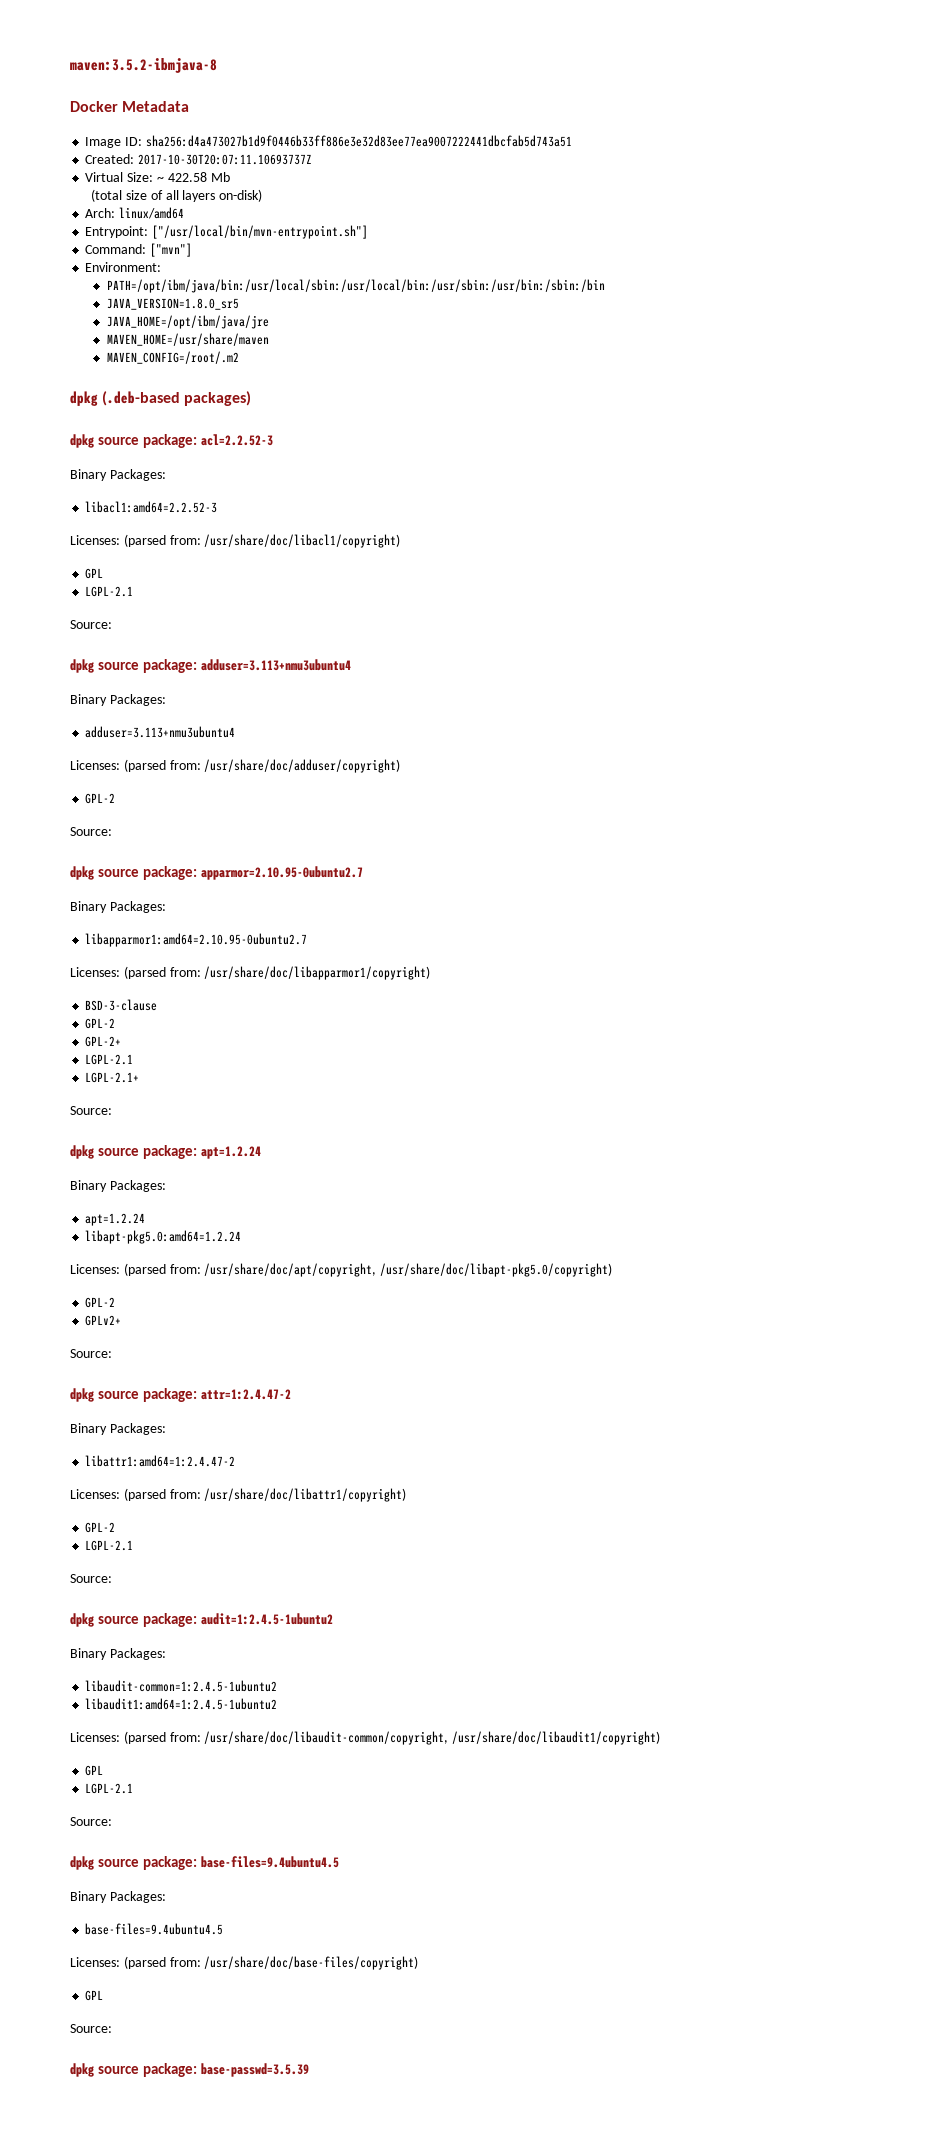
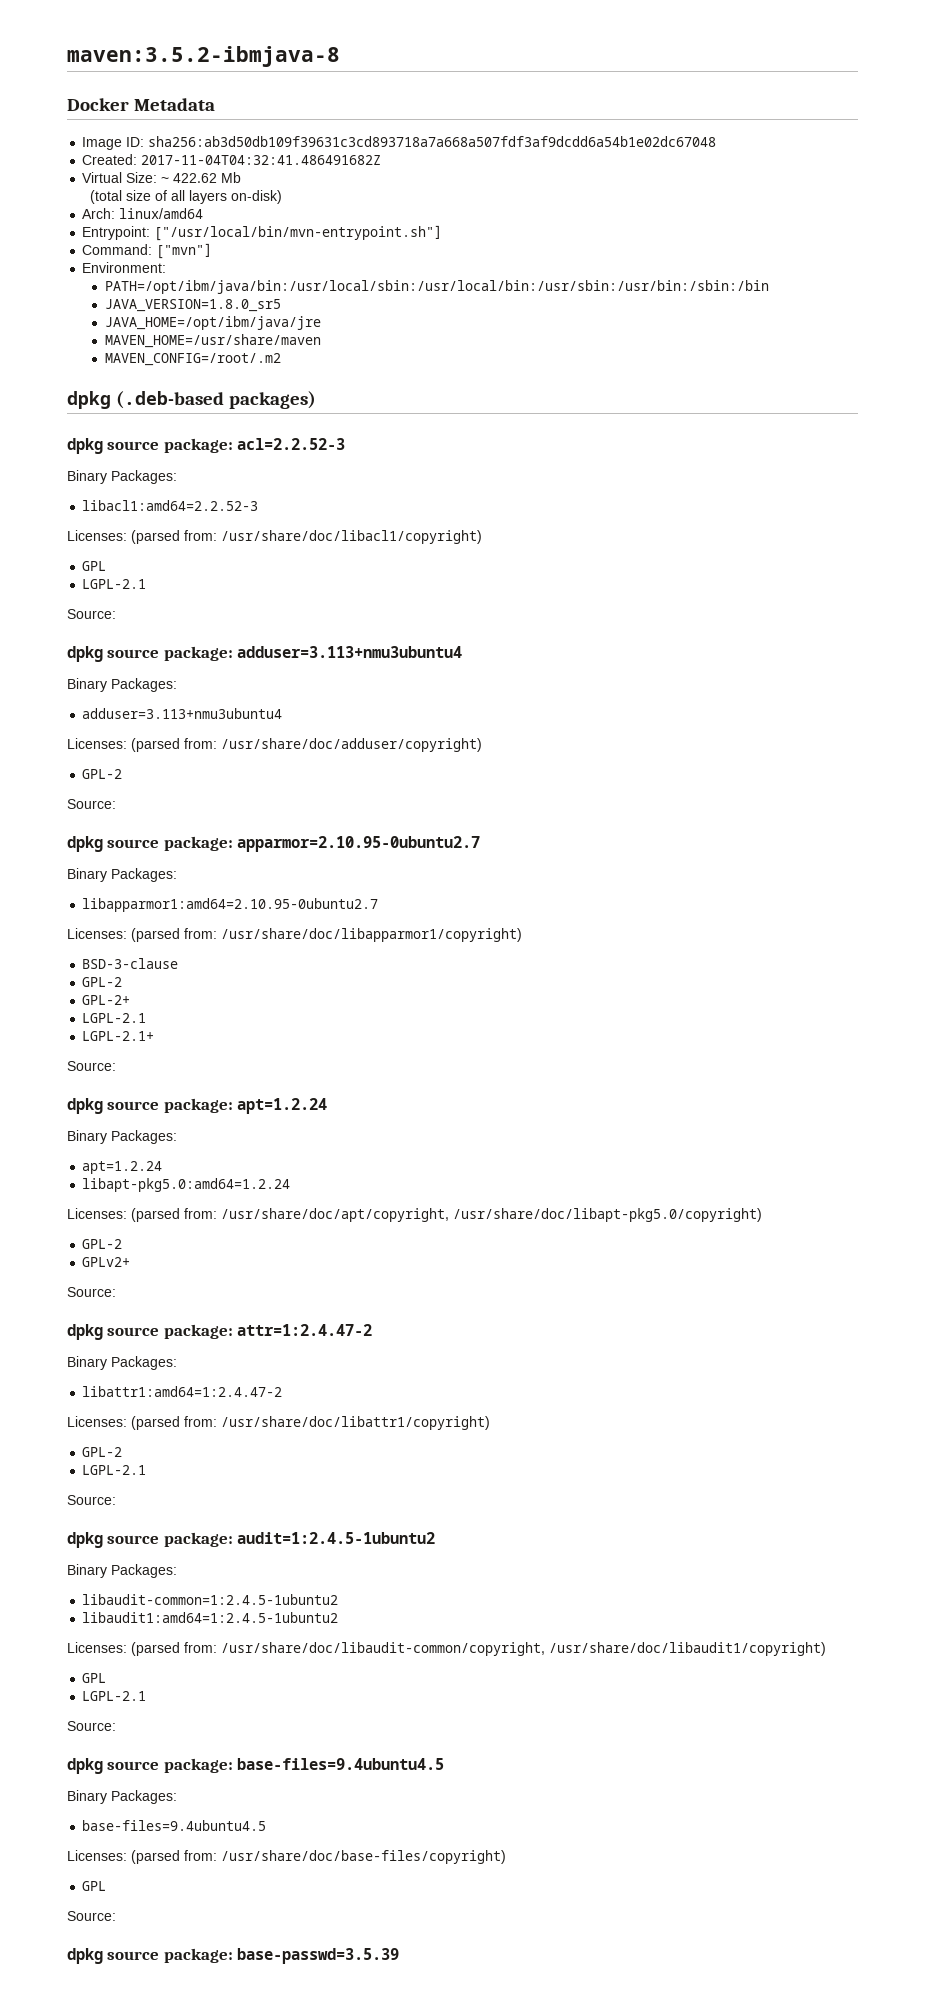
- Image ID: sha256:d4a473027b1d9f0446b33ff886e3e32d83ee77ea9007222441dbcfab5d743a51
+ Image ID: sha256:ab3d50db109f39631c3cd893718a7a668a507fdf3af9dcdd6a54b1e02dc67048
- Created: 2017-10-30T20:07:11.10693737Z
+ Created: 2017-11-04T04:32:41.486491682Z
- Virtual Size: ~ 422.58 Mb
+ Virtual Size: ~ 422.62 Mb

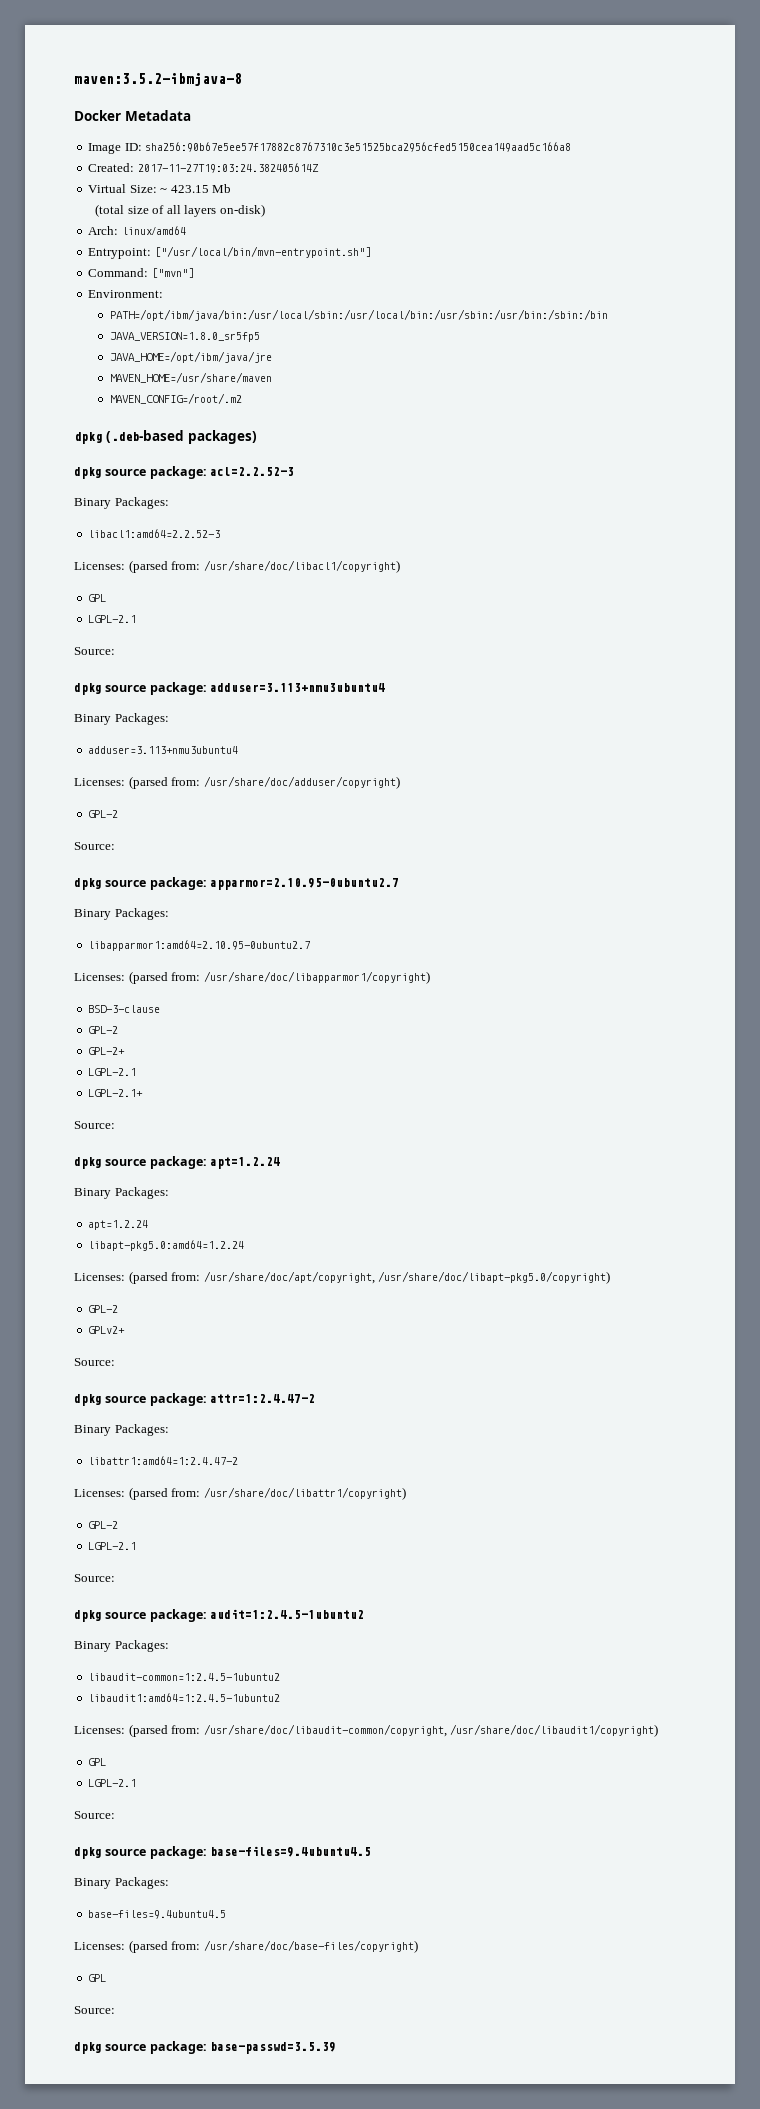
- Image ID: sha256:ab3d50db109f39631c3cd893718a7a668a507fdf3af9dcdd6a54b1e02dc67048
+ Image ID: sha256:90b67e5ee57f17882c8767310c3e51525bca2956cfed5150cea149aad5c166a8
- Created: 2017-11-04T04:32:41.486491682Z
+ Created: 2017-11-27T19:03:24.382405614Z
- Virtual Size: ~ 422.62 Mb
+ Virtual Size: ~ 423.15 Mb
- JAVA_VERSION=1.8.0_sr5
+ JAVA_VERSION=1.8.0_sr5fp5

